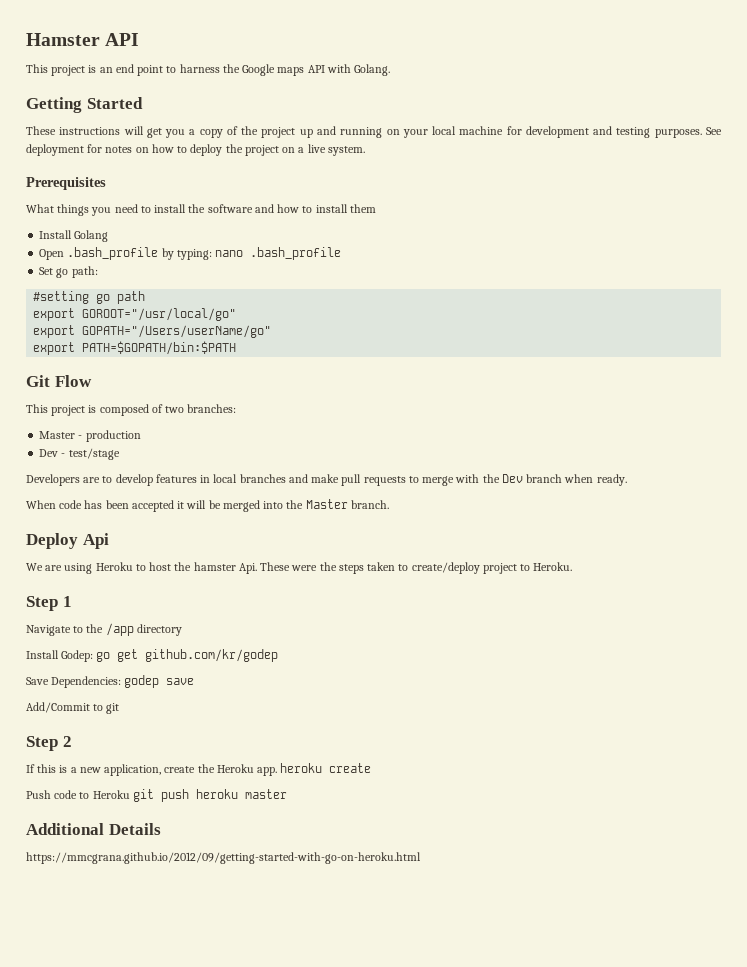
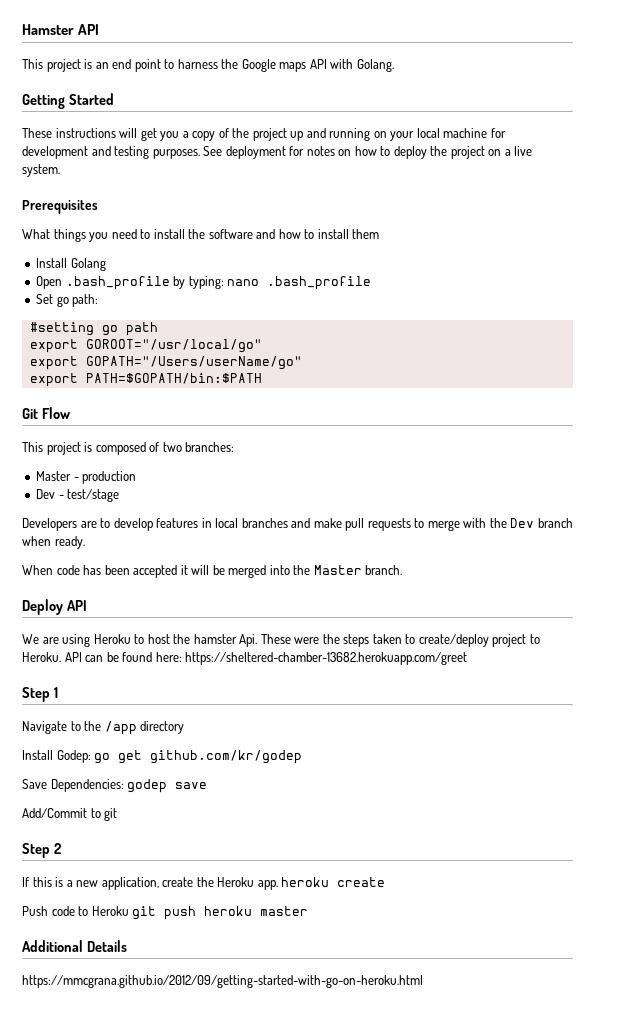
- Deploy Api
+ Deploy API
+ API can be found here: https://sheltered-chamber-13682.herokuapp.com/greet

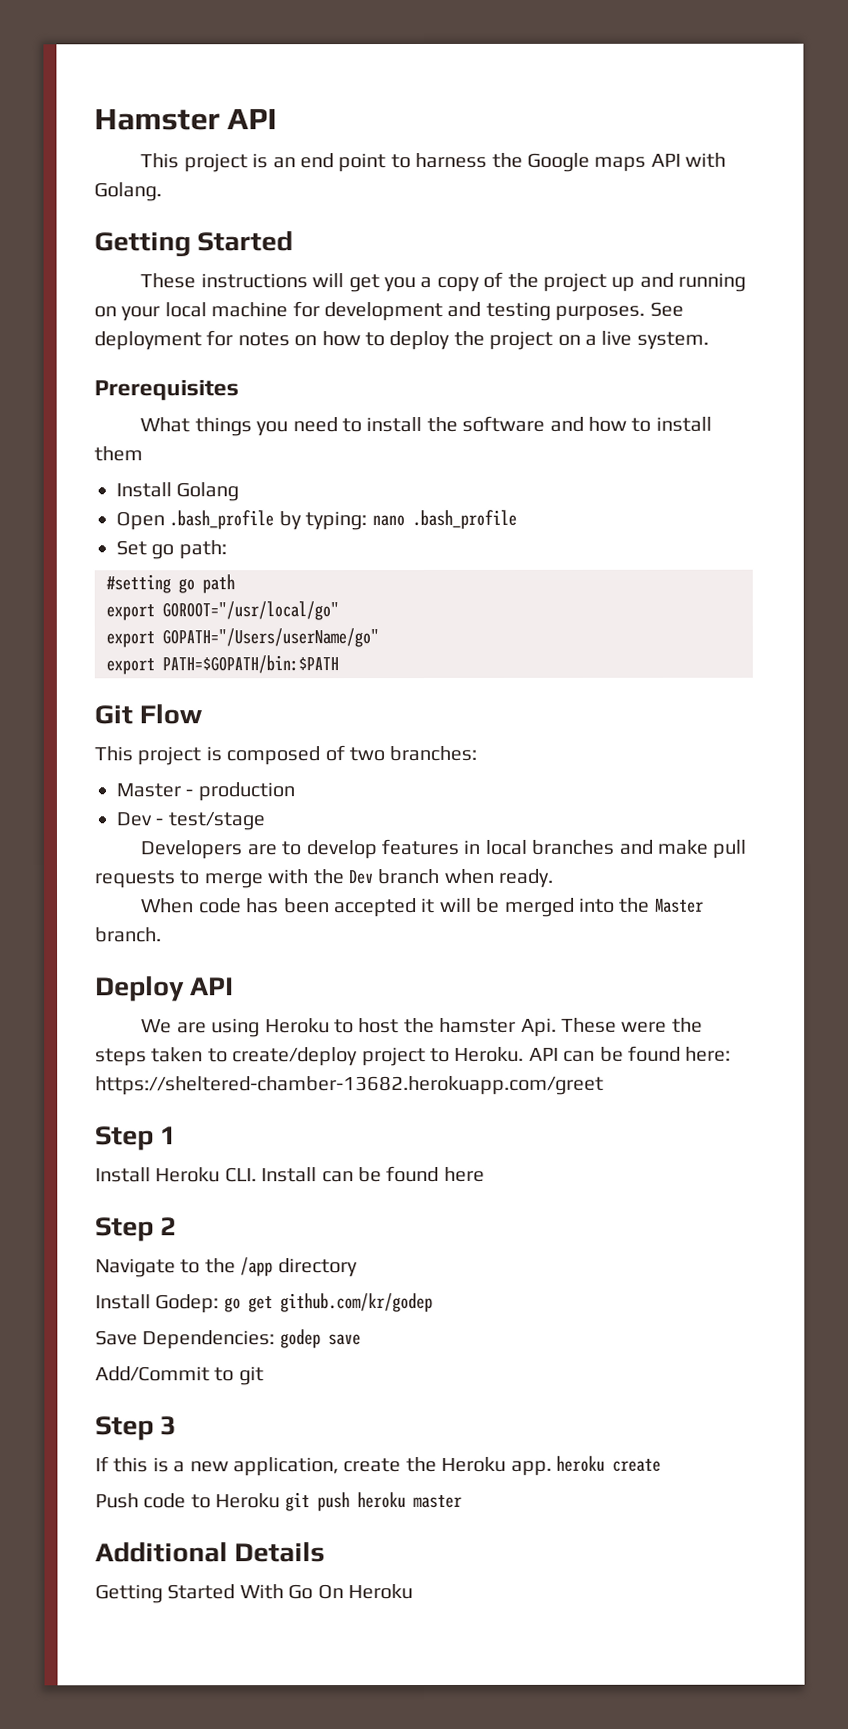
+ Install Heroku CLI. Install can be found here
+ Step 2
- Step 2
+ Step 3
- https://mmcgrana.github.io/2012/09/getting-started-with-go-on-heroku.html
+ Getting Started With Go On Heroku

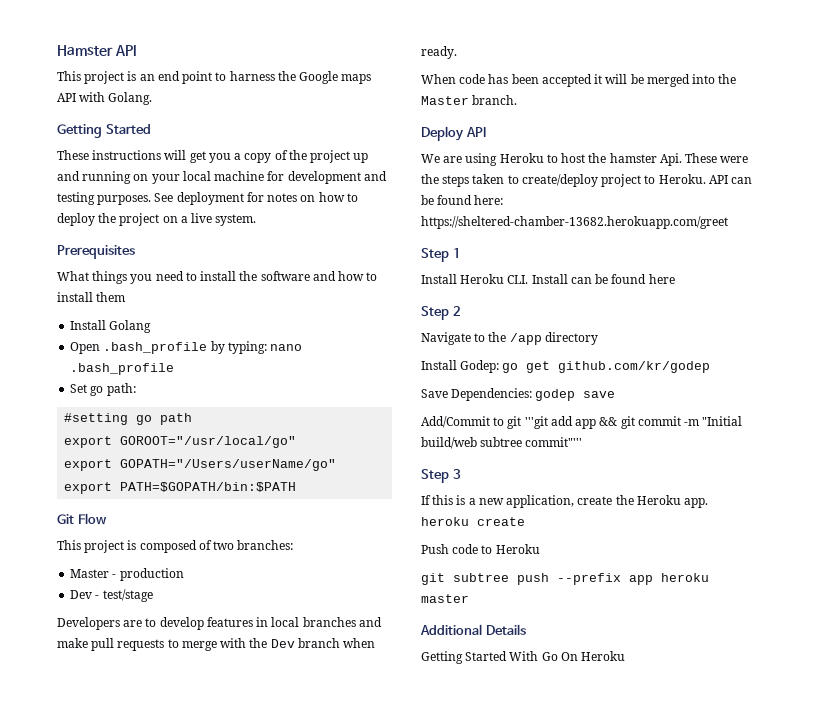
- Add/Commit to git
+ Add/Commit to git '''git add app && git commit -m "Initial build/web subtree commit"'''
- Push code to Heroku git push heroku master
+ Push code to Heroku
+ git subtree push --prefix app heroku master

